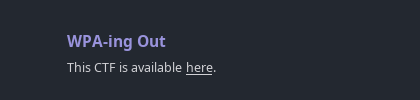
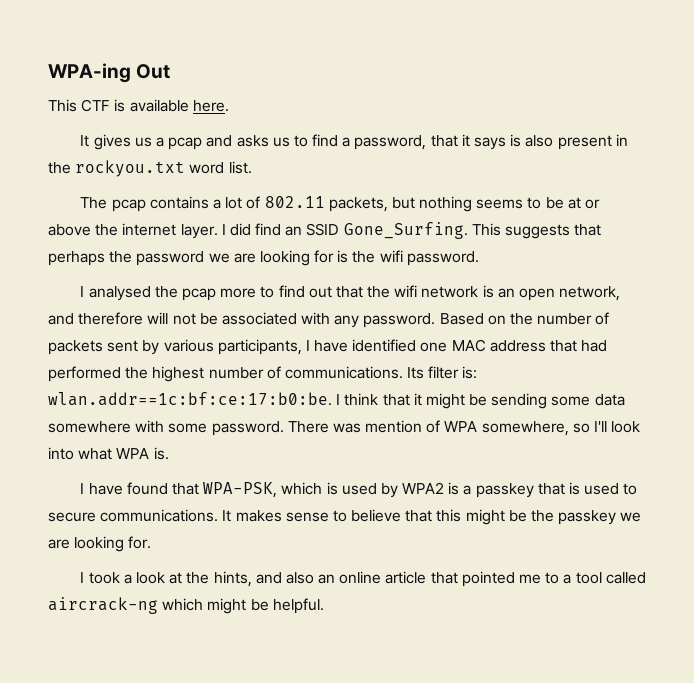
+ It gives us a pcap and asks us to find a password, that it says is also present in the rockyou.txt word list.
+ The pcap contains a lot of 802.11 packets, but nothing seems to be at or above the internet layer. I did find an SSID Gone_Surfing. This suggests that perhaps the password we are looking for is the wifi password.
+ I analysed the pcap more to find out that the wifi network is an open network, and therefore will not be associated with any password. Based on the number of packets sent by various participants, I have identified one MAC address that had performed the highest number of communications. Its filter is: wlan.addr==1c:bf:ce:17:b0:be. I think that it might be sending some data somewhere with some password. There was mention of WPA somewhere, so I'll look into what WPA is.
+ I have found that WPA-PSK, which is used by WPA2 is a passkey that is used to secure communications. It makes sense to believe that this might be the passkey we are looking for.
+ I took a look at the hints, and also an online article that pointed me to a tool called aircrack-ng which might be helpful.

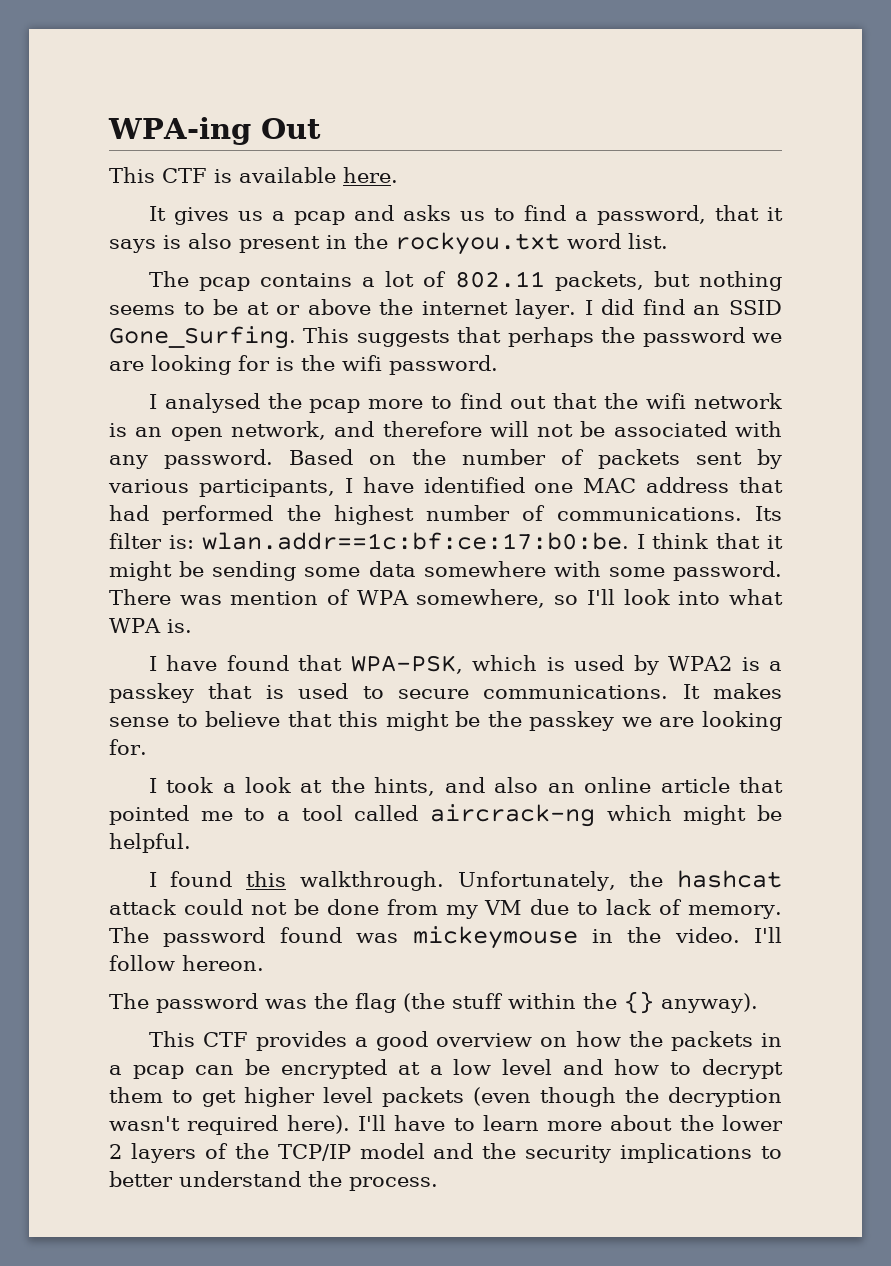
+ I found this walkthrough. Unfortunately, the hashcat attack could not be done from my VM due to lack of memory. The password found was mickeymouse in the video. I'll follow hereon.
+ The password was the flag (the stuff within the {} anyway).
+ This CTF provides a good overview on how the packets in a pcap can be encrypted at a low level and how to decrypt them to get higher level packets (even though the decryption wasn't required here). I'll have to learn more about the lower 2 layers of the TCP/IP model and the security implications to better understand the process.

